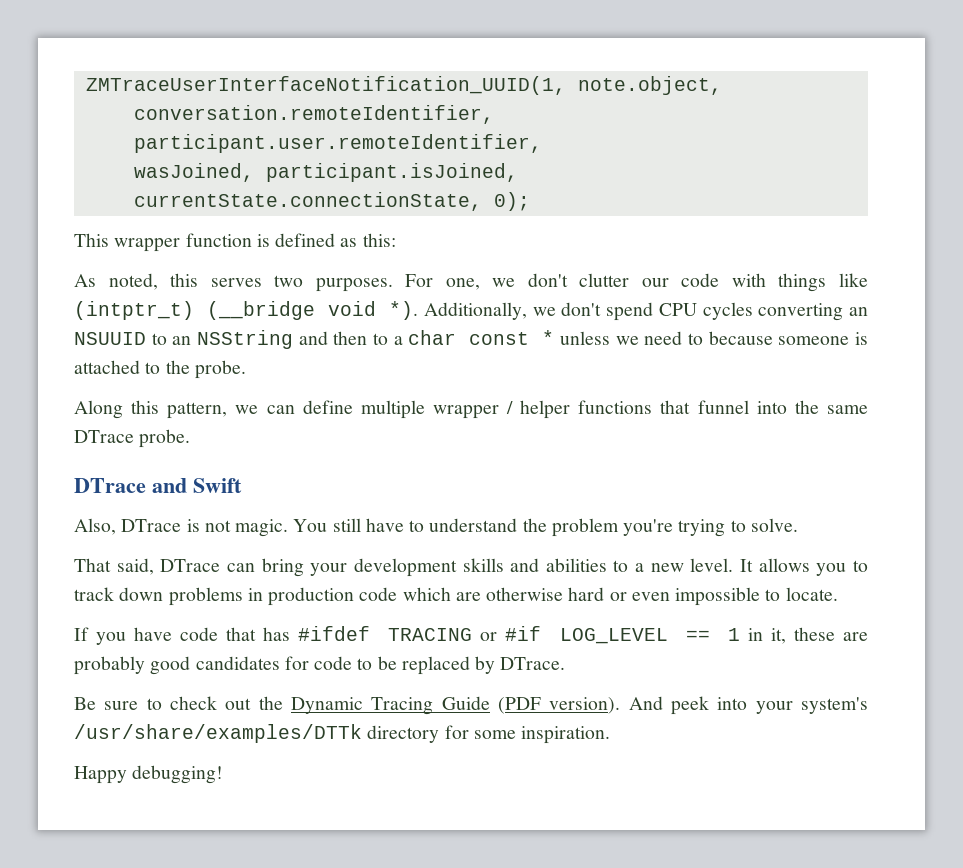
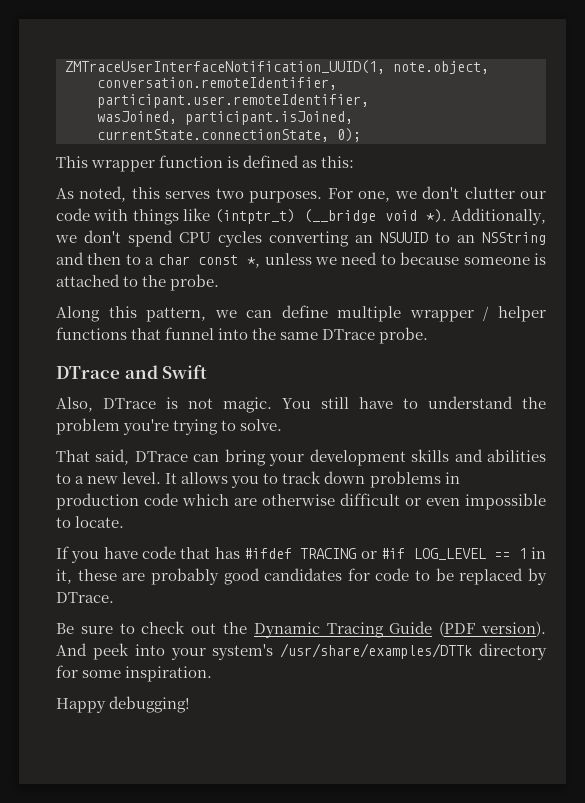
- Additionally, we don't spend CPU cycles converting an NSUUID to an NSString and then to a char const * unless we need to because someone is attached to the probe.
+ Additionally, we don't spend CPU cycles converting an NSUUID to an NSString and then to a char const *, unless we need to because someone is attached to the probe.
- It allows you to track down problems in production code which are otherwise hard or even impossible to locate.
+ It allows you to track down problems in production code which are otherwise difficult or even impossible to locate.

